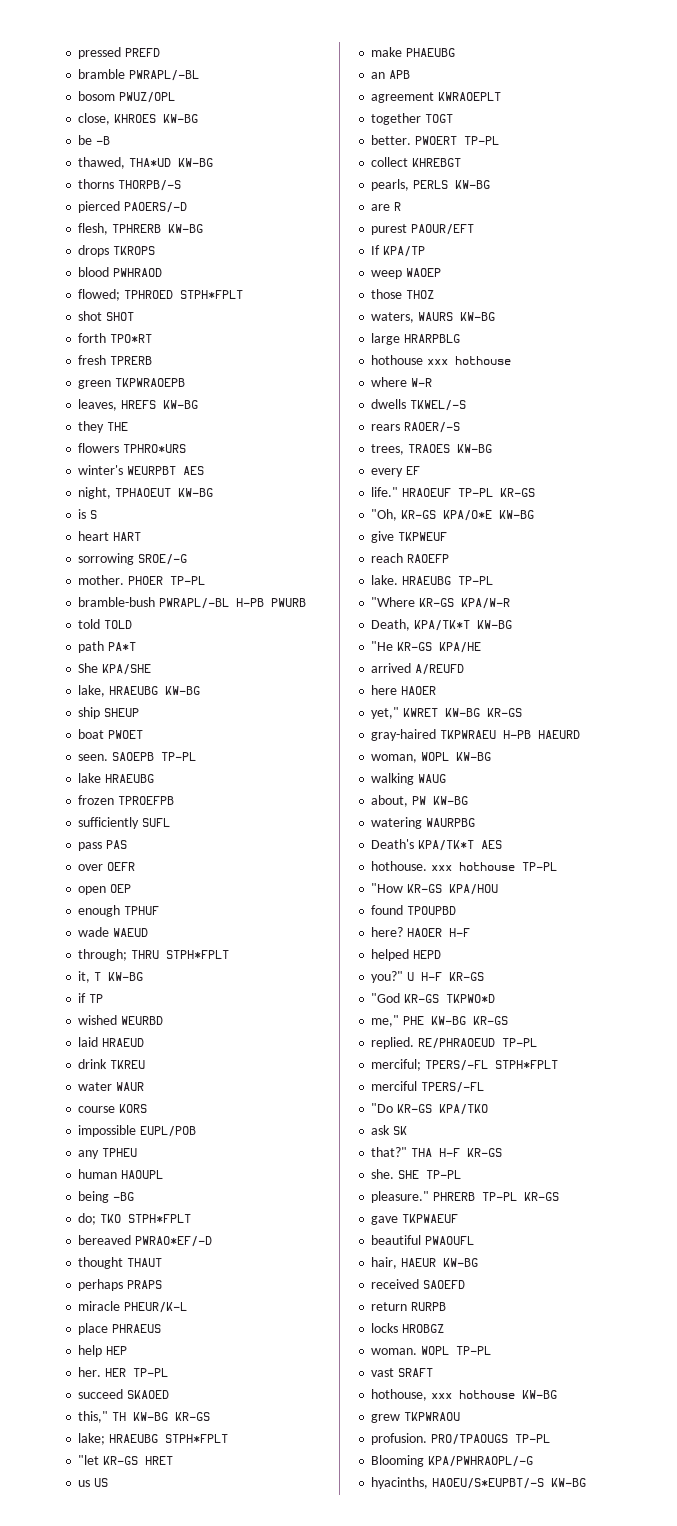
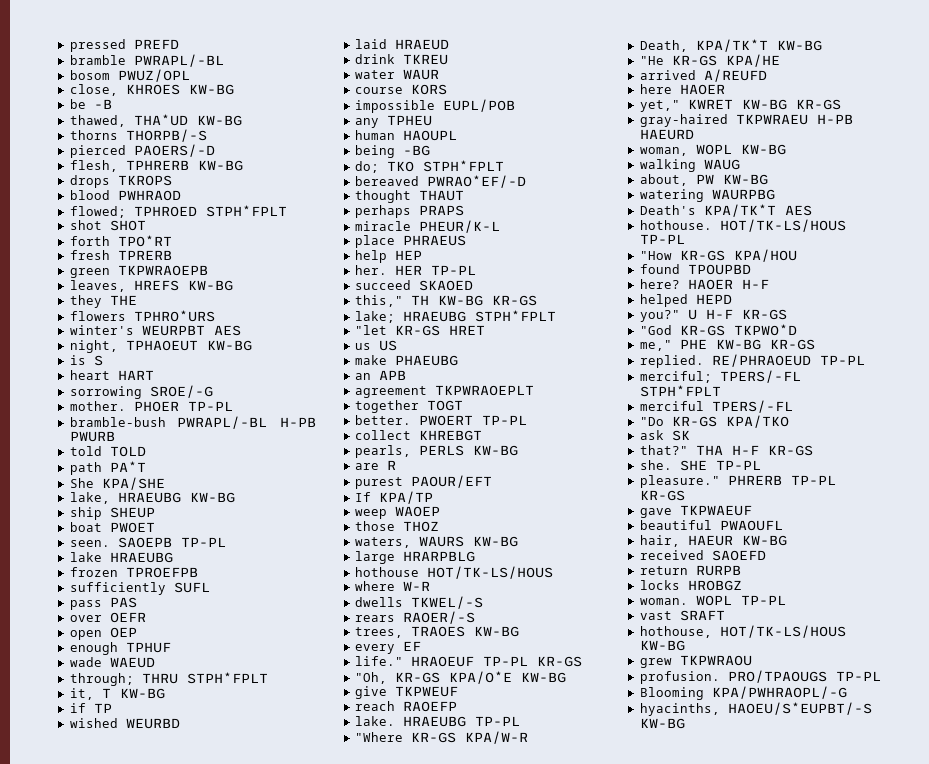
- agreement KWRAOEPLT
+ agreement TKPWRAOEPLT
- hothouse xxx hothouse
+ hothouse HOT/TK-LS/HOUS
- hothouse. xxx hothouse TP-PL
+ hothouse. HOT/TK-LS/HOUS TP-PL
- hothouse, xxx hothouse KW-BG
+ hothouse, HOT/TK-LS/HOUS KW-BG

